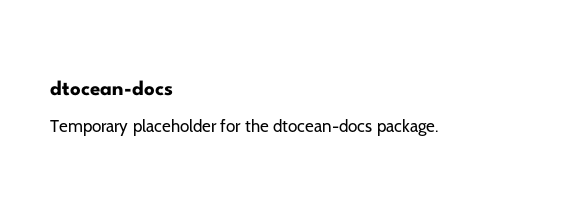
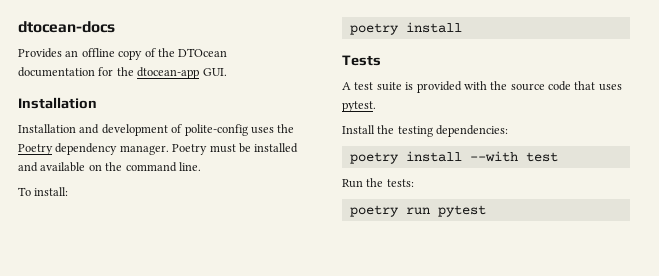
- Temporary placeholder for the dtocean-docs package.
+ Provides an offline copy of the DTOcean documentation for the dtocean-app GUI.
+ Installation
+ Installation and development of polite-config uses the Poetry dependency manager. Poetry must be installed and available on the command line.
+ To install:
+ poetry install
+ Tests
+ A test suite is provided with the source code that uses pytest.
+ Install the testing dependencies:
+ poetry install --with test
+ Run the tests:
+ poetry run pytest

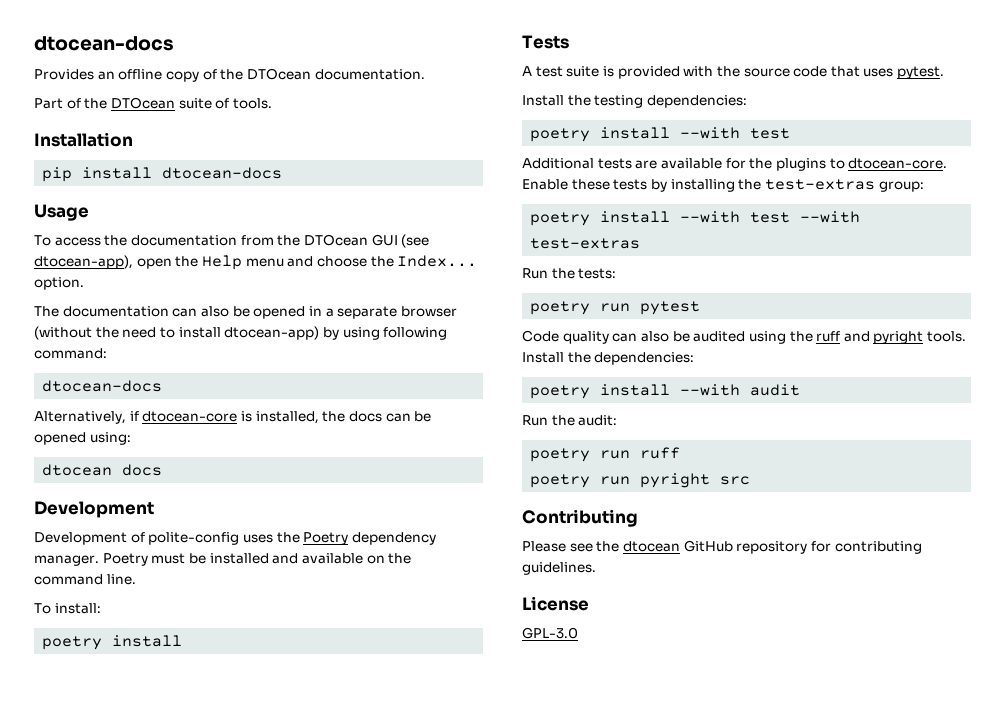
- Provides an offline copy of the DTOcean documentation for the dtocean-app GUI.
+ Provides an offline copy of the DTOcean documentation.
+ Part of the DTOcean suite of tools.
  Installation
- Installation and development of polite-config uses the Poetry dependency manager.
+ pip install dtocean-docs
+ Usage
+ To access the documentation from the DTOcean GUI (see dtocean-app), open the Help menu and choose the Index... option.
+ The documentation can also be opened in a separate browser (without the need to install dtocean-app) by using following command:
+ dtocean-docs
+ Alternatively, if dtocean-core is installed, the docs can be opened using:
+ dtocean docs
+ Development
+ Development of polite-config uses the Poetry dependency manager.
+ Additional tests are available for the plugins to dtocean-core. Enable these tests by installing the test-extras group:
+ poetry install --with test --with test-extras
+ Code quality can also be audited using the ruff and pyright tools. Install the dependencies:
+ poetry install --with audit
+ Run the audit:
+ poetry run ruff
+ poetry run pyright src
+ Contributing
+ Please see the dtocean GitHub repository for contributing guidelines.
+ License
+ GPL-3.0

